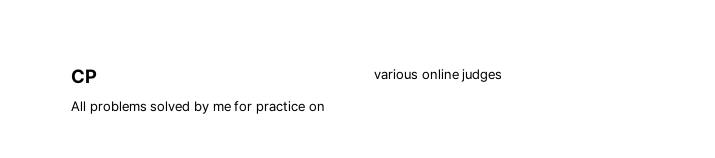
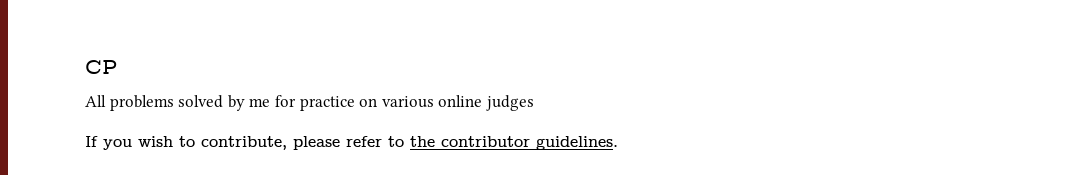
+ If you wish to contribute, please refer to the contributor guidelines.

